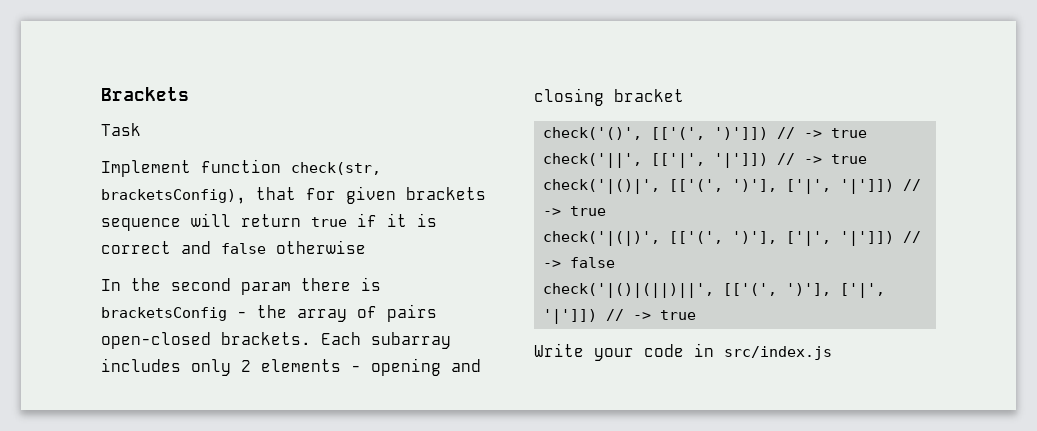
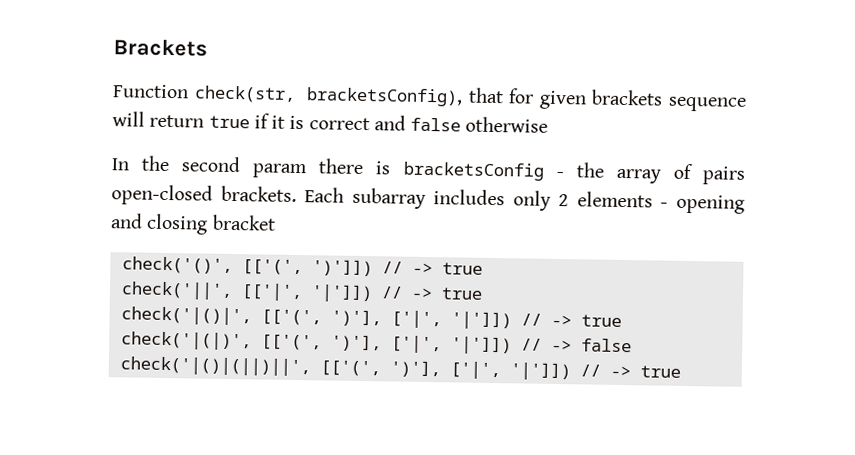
- Task
- Implement function check(str, bracketsConfig), that for given brackets sequence will return true if it is correct and false otherwise
+ Function check(str, bracketsConfig), that for given brackets sequence will return true if it is correct and false otherwise
- Write your code in src/index.js

